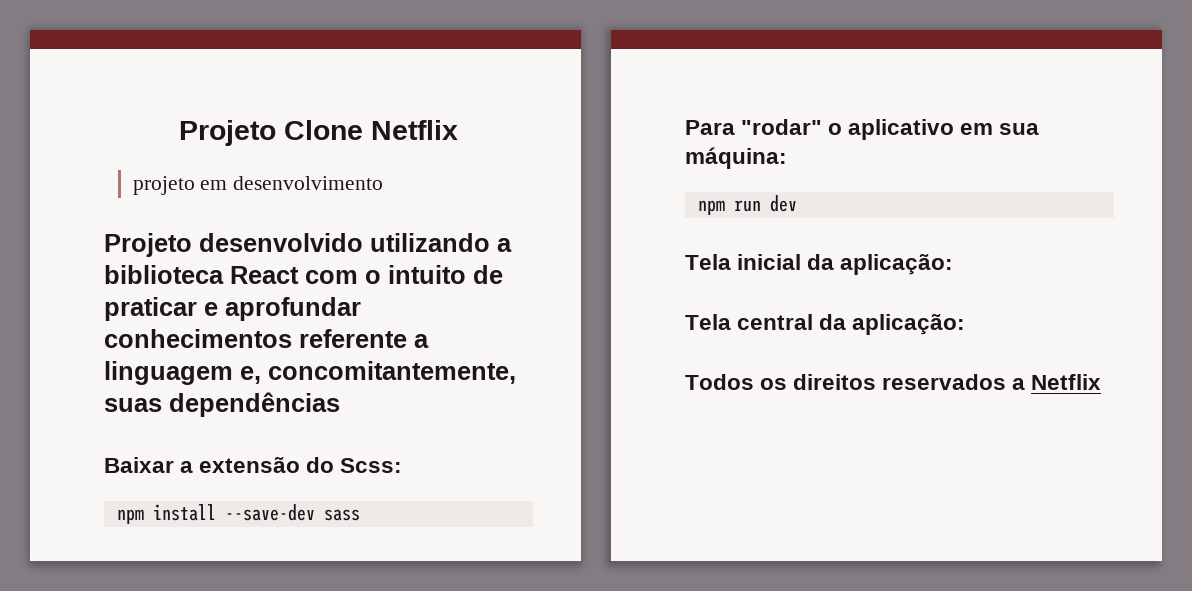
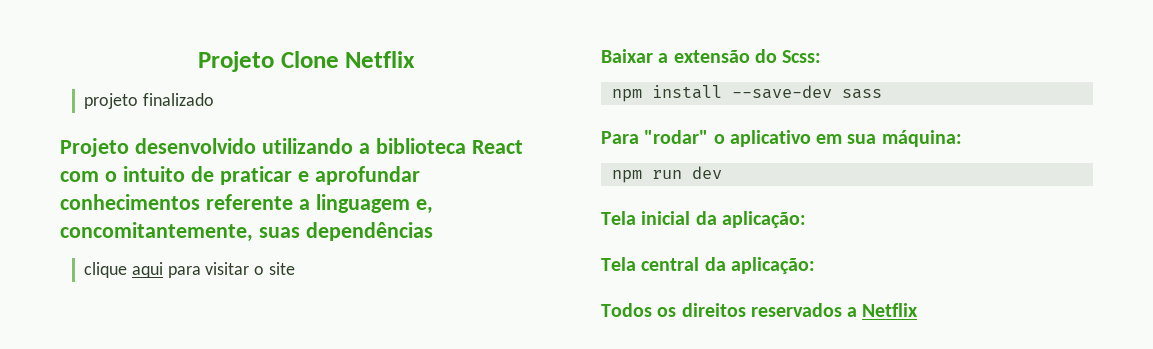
- projeto em desenvolvimento
+ projeto finalizado
+ clique aqui para visitar o site

